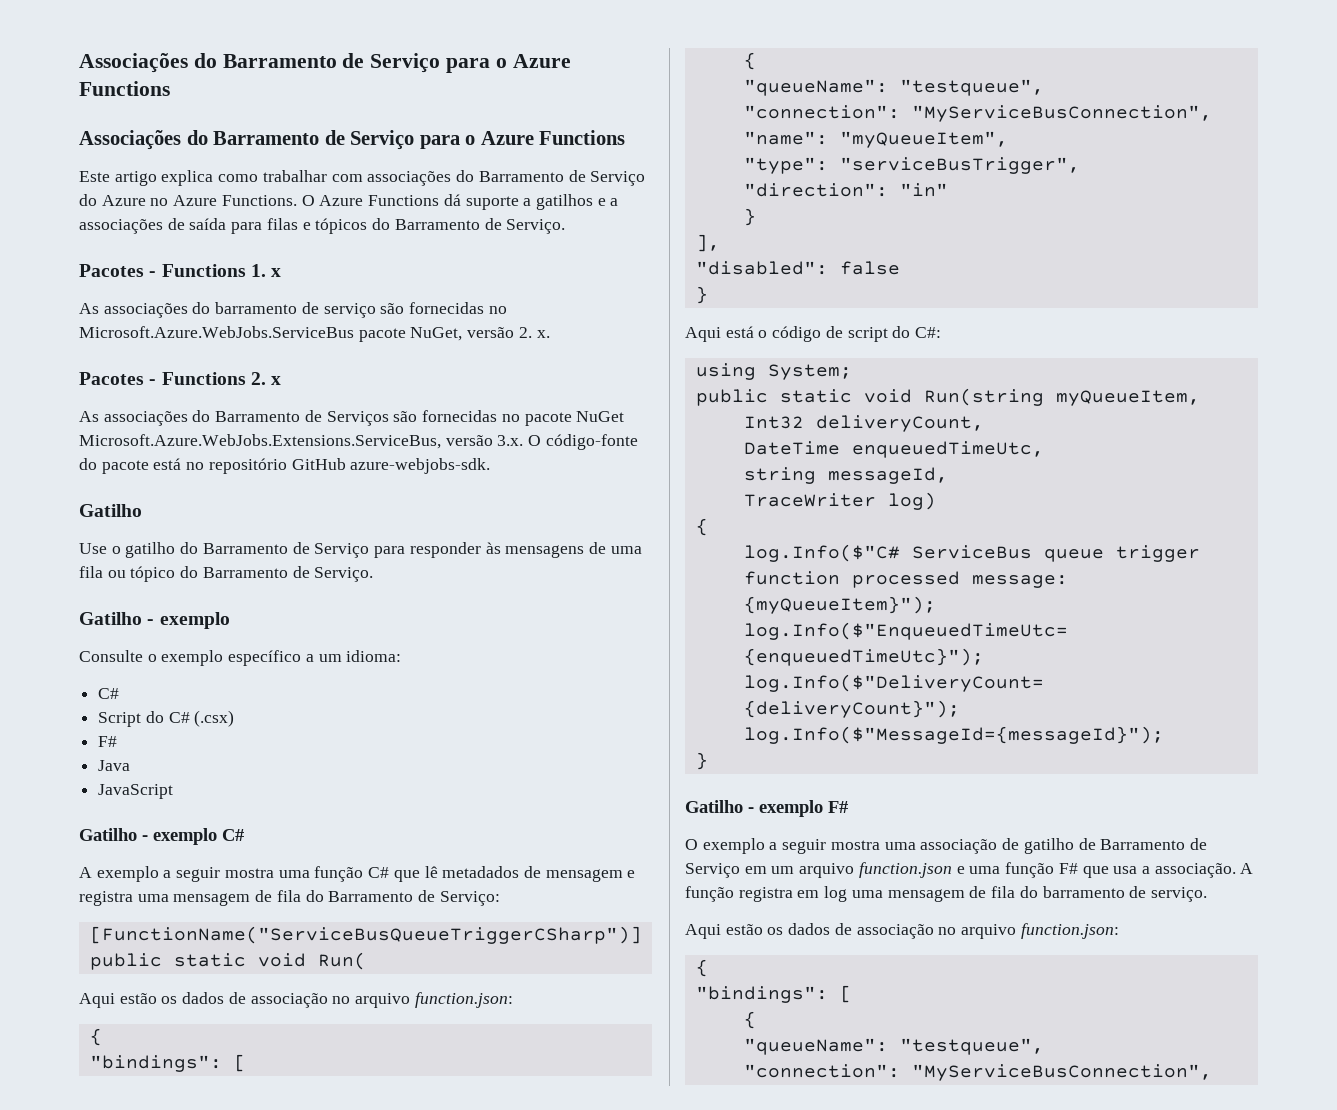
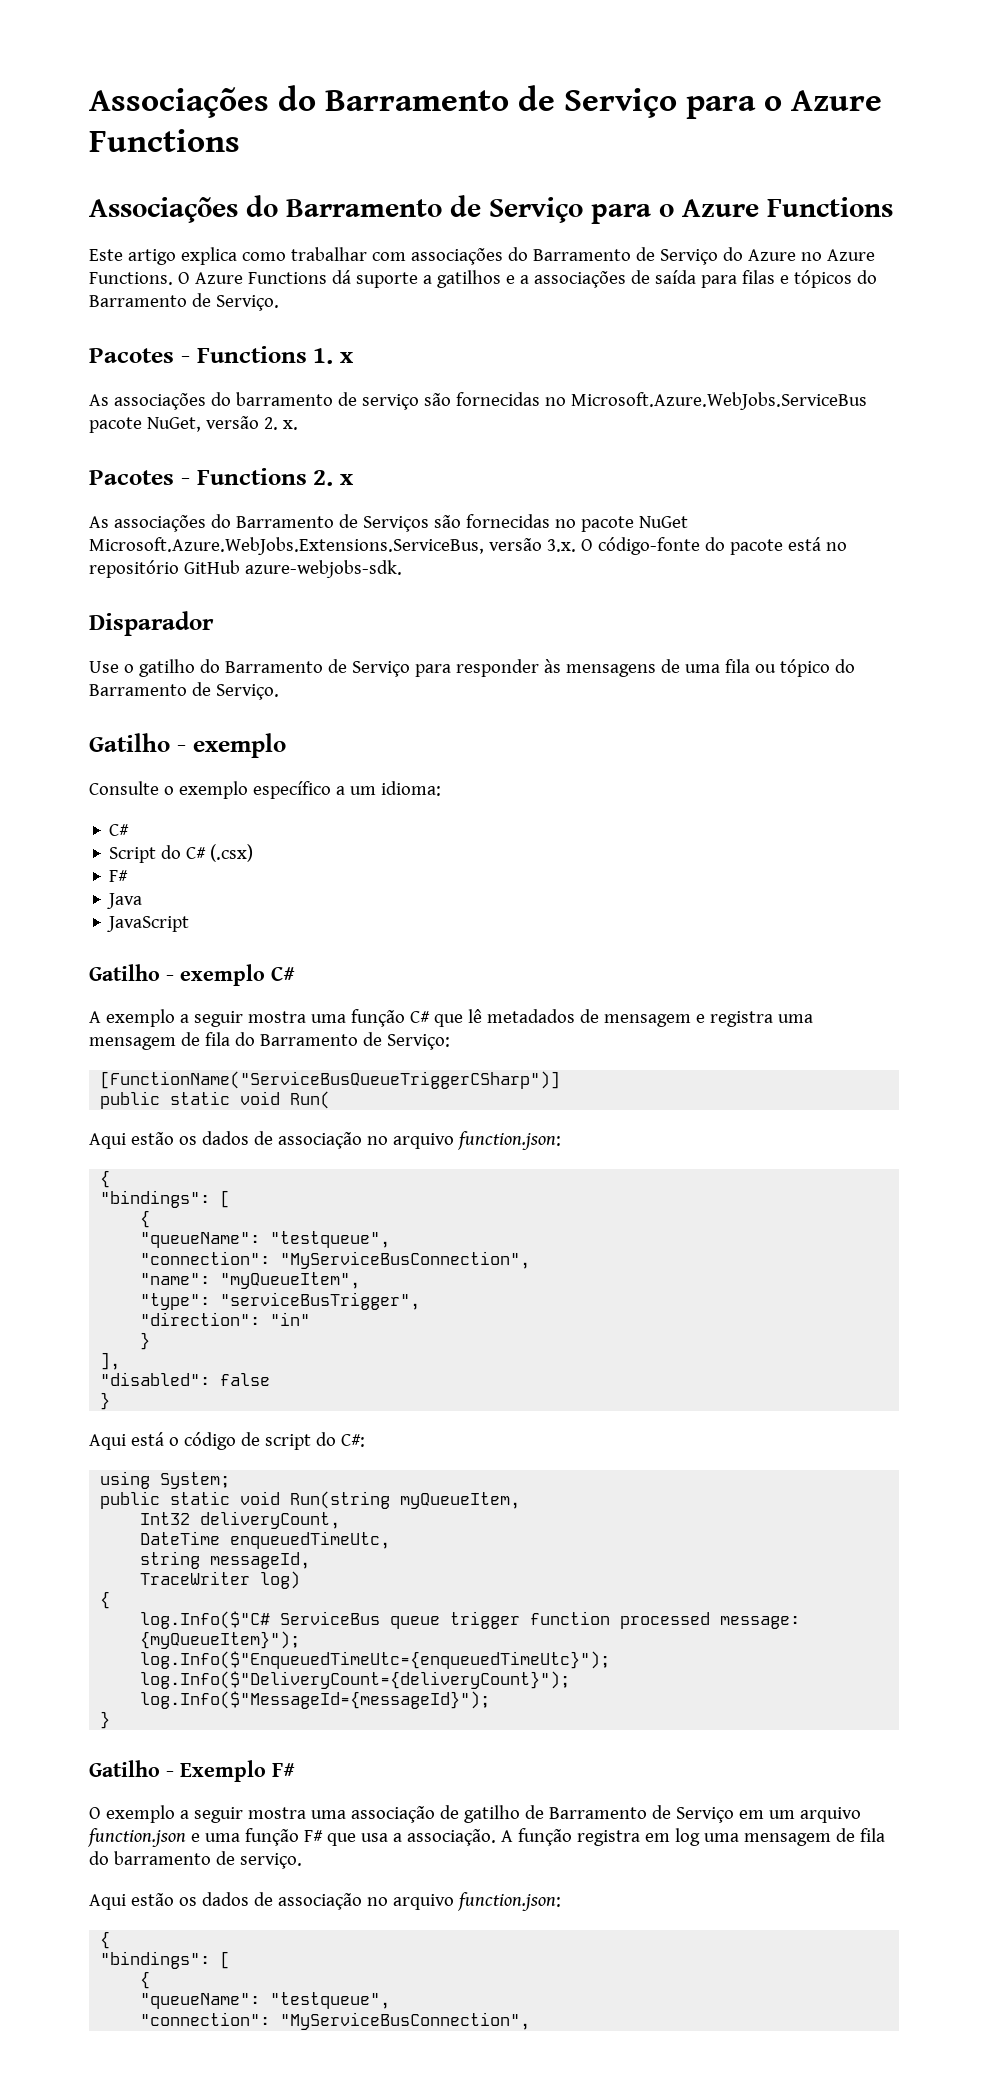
  As associações do Barramento de Serviços são fornecidas no pacote NuGet Microsoft.Azure.WebJobs.Extensions.ServiceBus, versão 3.x. O código-fonte do pacote está no repositório GitHub azure-webjobs-sdk.
- Gatilho
+ Disparador
- Gatilho - exemplo F#
+ Gatilho - Exemplo F#

